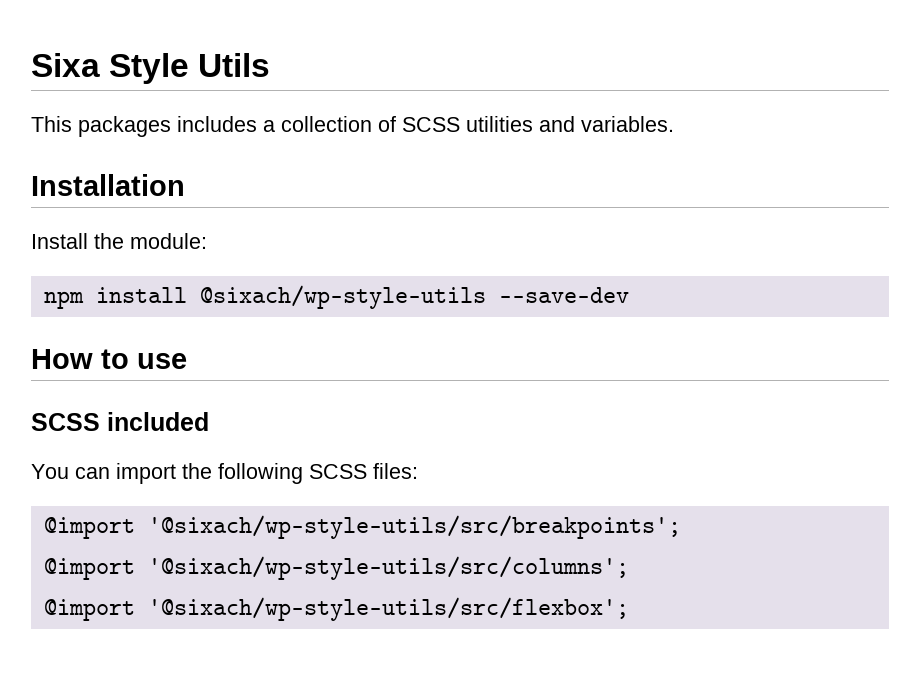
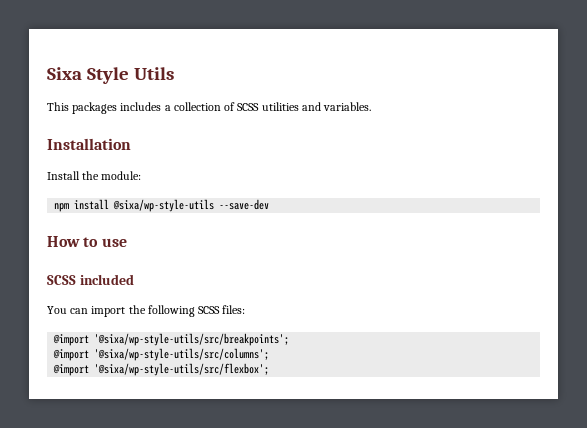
- npm install @sixach/wp-style-utils --save-dev
+ npm install @sixa/wp-style-utils --save-dev
- @import '@sixach/wp-style-utils/src/breakpoints';
- @import '@sixach/wp-style-utils/src/columns';
- @import '@sixach/wp-style-utils/src/flexbox';
+ @import '@sixa/wp-style-utils/src/breakpoints';
+ @import '@sixa/wp-style-utils/src/columns';
+ @import '@sixa/wp-style-utils/src/flexbox';

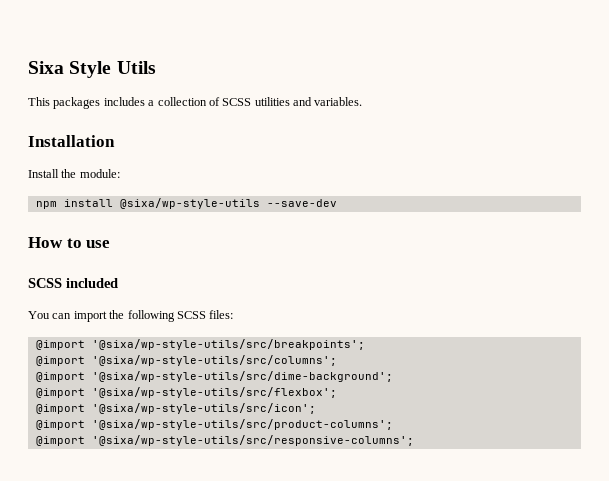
+ @import '@sixa/wp-style-utils/src/dime-background';
+ @import '@sixa/wp-style-utils/src/icon';
+ @import '@sixa/wp-style-utils/src/product-columns';
+ @import '@sixa/wp-style-utils/src/responsive-columns';

